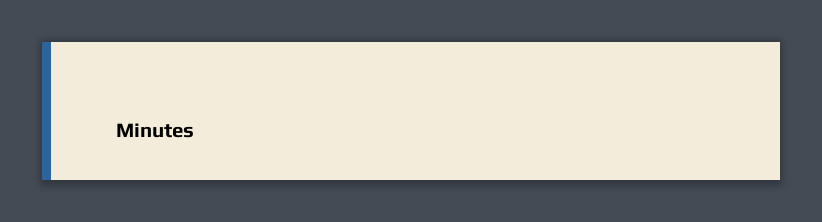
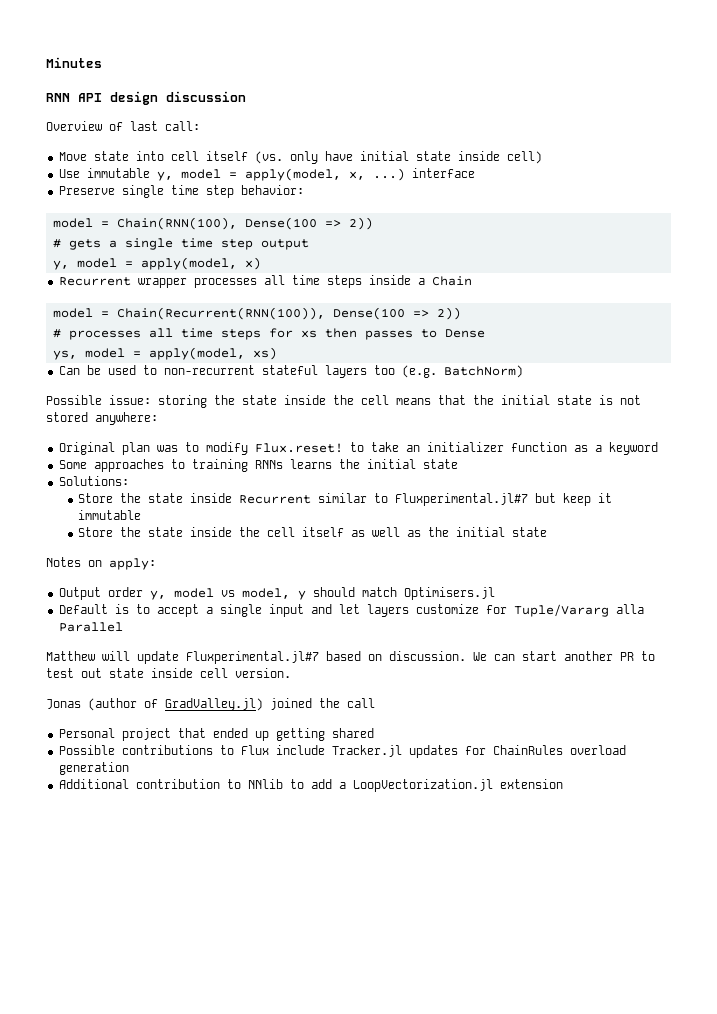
+ RNN API design discussion
+ Overview of last call:
+ Move state into cell itself (vs. only have initial state inside cell)
+ Use immutable y, model = apply(model, x, ...) interface
+ Preserve single time step behavior:
+ model = Chain(RNN(100), Dense(100 => 2))
+ # gets a single time step output
+ y, model = apply(model, x)
+ Recurrent wrapper processes all time steps inside a Chain
+ model = Chain(Recurrent(RNN(100)), Dense(100 => 2))
+ # processes all time steps for xs then passes to Dense
+ ys, model = apply(model, xs)
+ Can be used to non-recurrent stateful layers too (e.g. BatchNorm)
+ Possible issue: storing the state inside the cell means that the initial state is not stored anywhere:
+ Original plan was to modify Flux.reset! to take an initializer function as a keyword
+ Some approaches to training RNNs learns the initial state
+ Solutions:
+ Store the state inside Recurrent similar to Fluxperimental.jl#7 but keep it immutable
+ Store the state inside the cell itself as well as the initial state
+ Notes on apply:
+ Output order y, model vs model, y should match Optimisers.jl
+ Default is to accept a single input and let layers customize for Tuple/Vararg alla Parallel
+ Matthew will update Fluxperimental.jl#7 based on discussion. We can start another PR to test out state inside cell version.
+ Jonas (author of GradValley.jl) joined the call
+ Personal project that ended up getting shared
+ Possible contributions to Flux include Tracker.jl updates for ChainRules overload generation
+ Additional contribution to NNlib to add a LoopVectorization.jl extension

